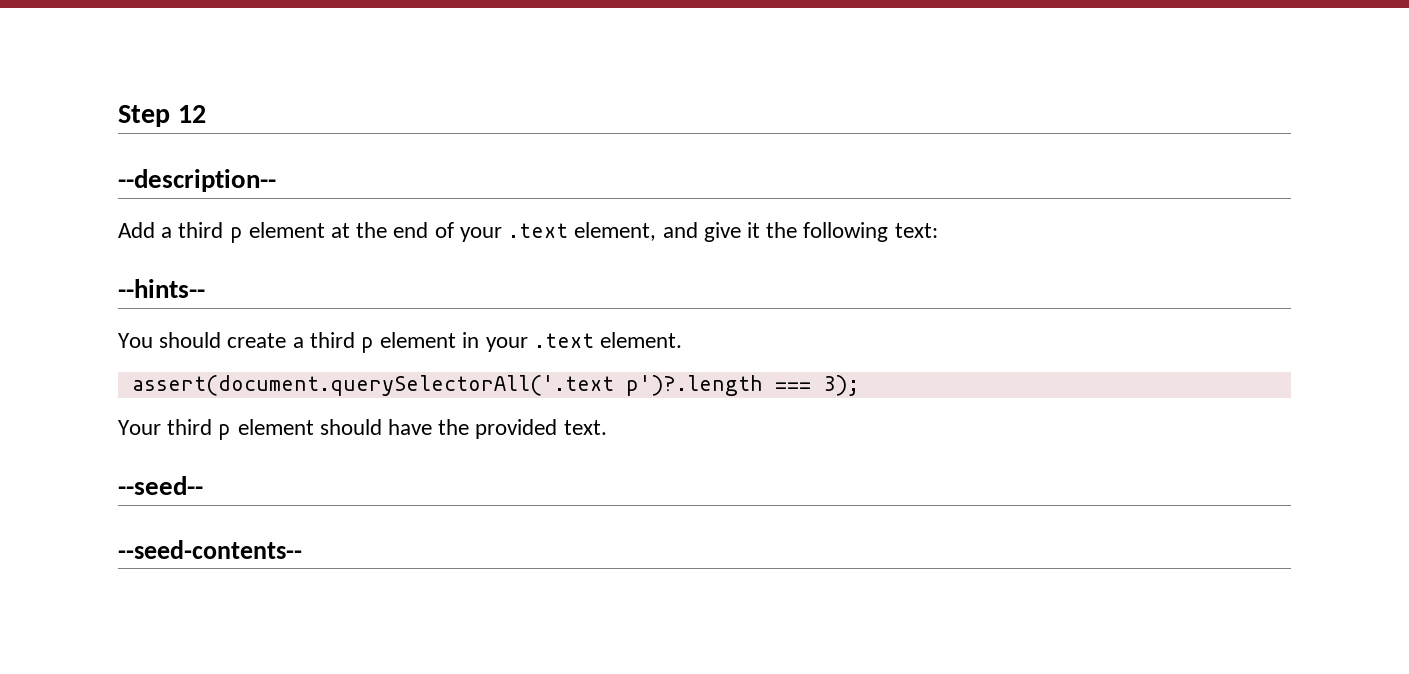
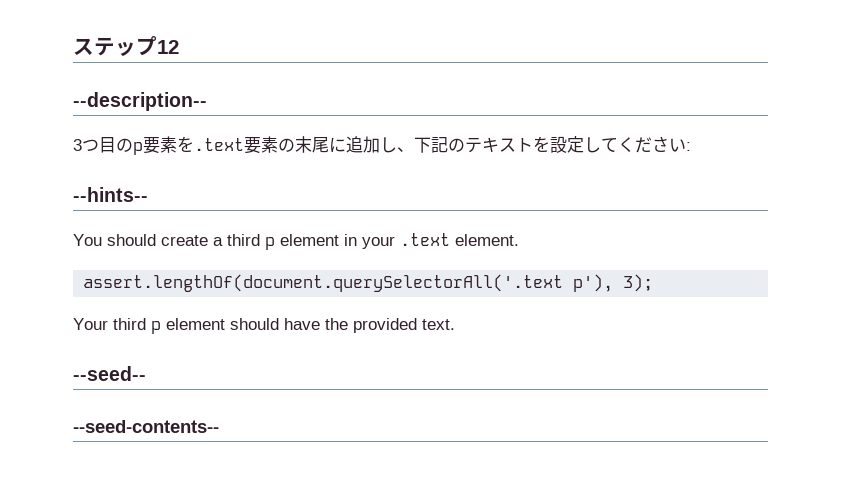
- Step 12
+ ステップ12
- Add a third p element at the end of your .text element, and give it the following text:
+ 3つ目のp要素を.text要素の末尾に追加し、下記のテキストを設定してください:
- assert(document.querySelectorAll('.text p')?.length === 3);
+ assert.lengthOf(document.querySelectorAll('.text p'), 3);

